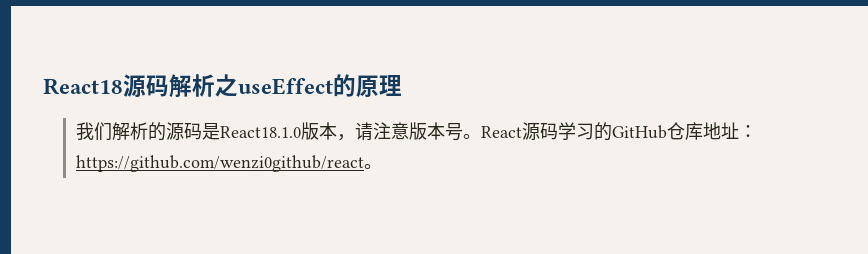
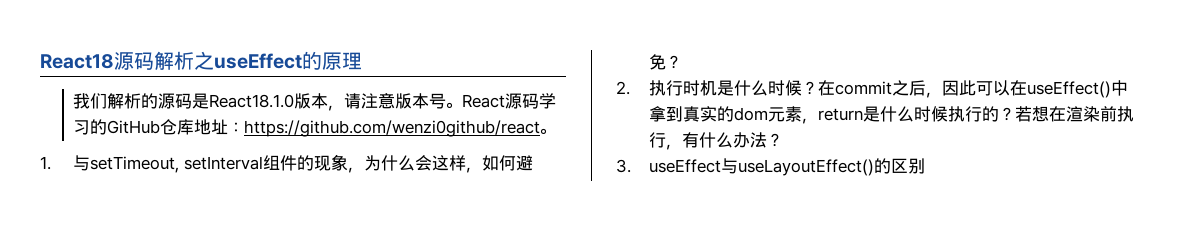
+ 1.与setTimeout, setInterval组件的现象，为什么会这样，如何避免？
+ 2.执行时机是什么时候？在commit之后，因此可以在useEffect()中拿到真实的dom元素，return是什么时候执行的？若想在渲染前执行，有什么办法？
+ 3. useEffect与useLayoutEffect()的区别

